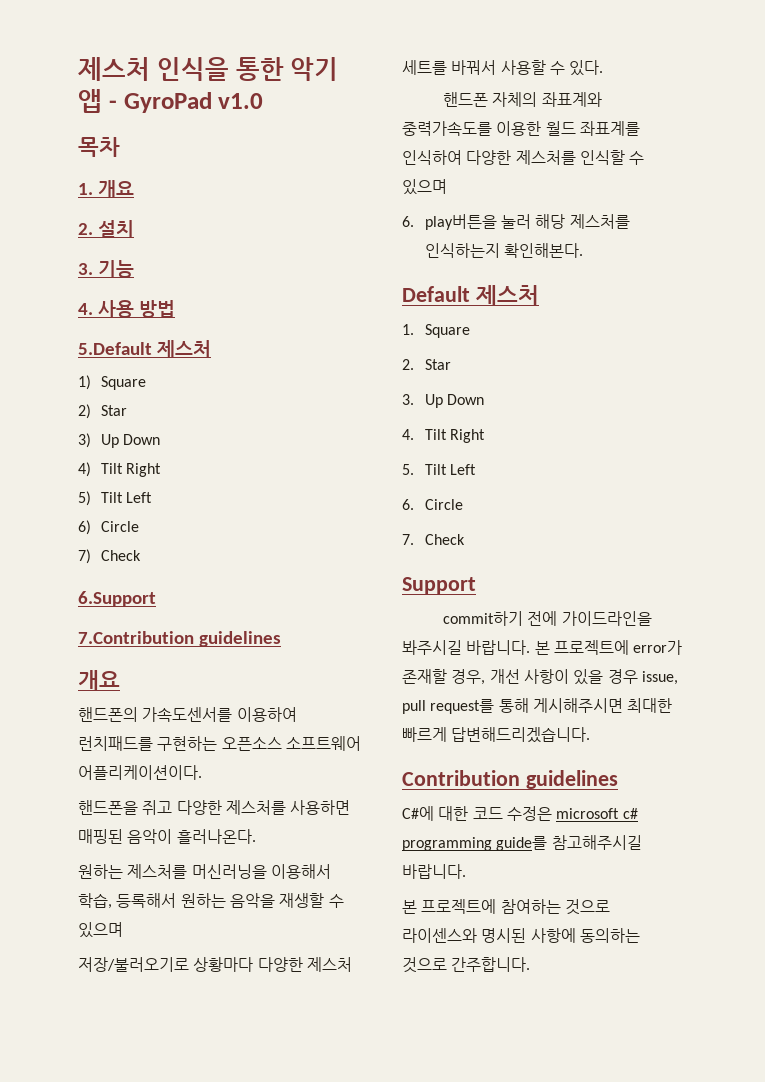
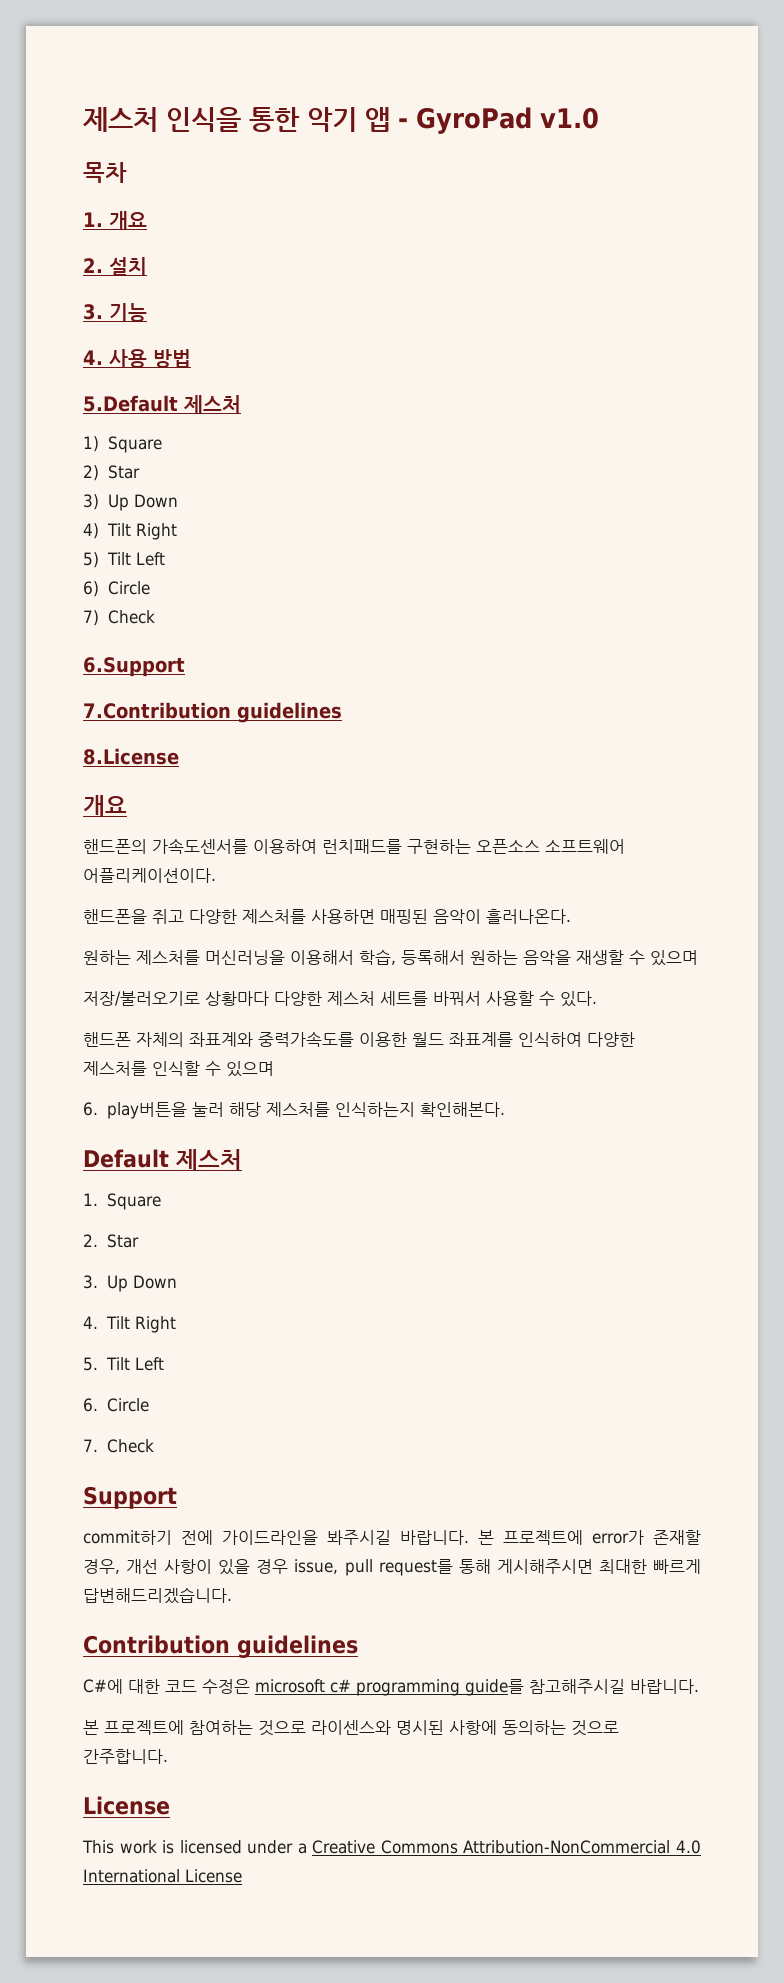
+ 8.License
  본 프로젝트에 참여하는 것으로 라이센스와 명시된 사항에 동의하는 것으로 간주합니다.
+ License
+ This work is licensed under a Creative Commons Attribution-NonCommercial 4.0 International License

